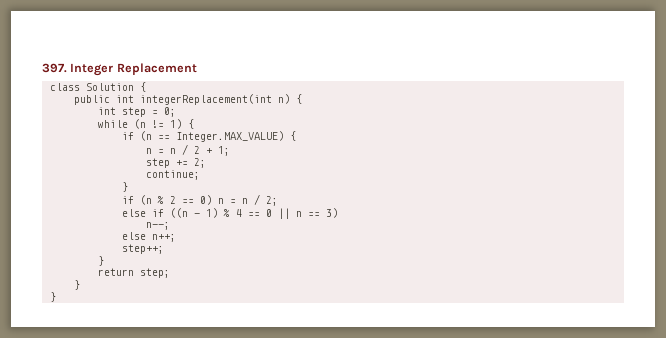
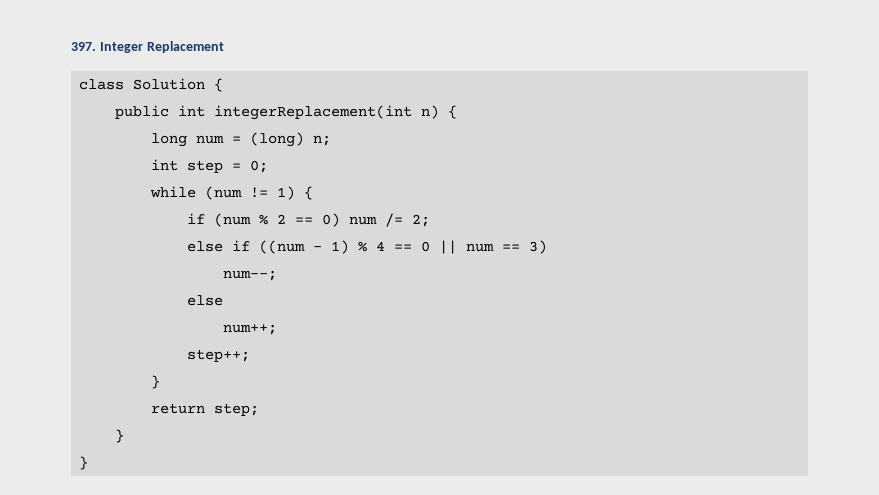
+ long num = (long) n;
- while (n != 1) {
+ while (num != 1) {
- if (n == Integer.MAX_VALUE) {
- n = n / 2 + 1;
- step += 2;
- continue;
- }
- if (n % 2 == 0) n = n / 2;
+ if (num % 2 == 0) num /= 2;
- else if ((n - 1) % 4 == 0 || n == 3)
+ else if ((num - 1) % 4 == 0 || num == 3)
- n--;
- else n++;
+ num--;
+ else
+ num++;

